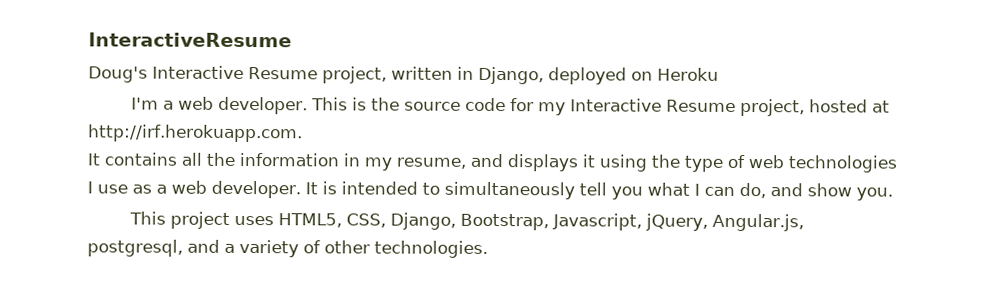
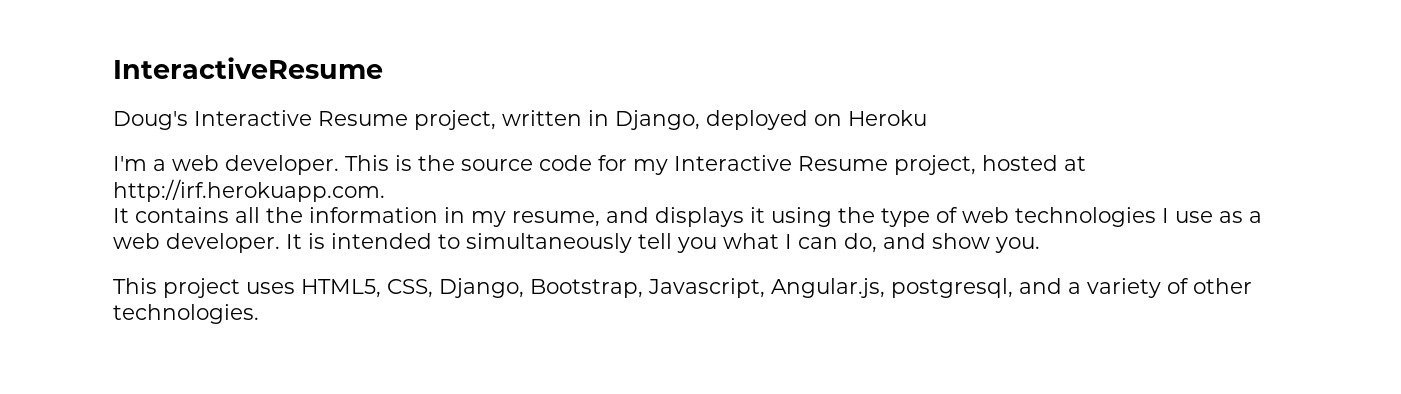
- This project uses HTML5, CSS, Django, Bootstrap, Javascript, jQuery, Angular.js, postgresql, and a variety of other technologies.
+ This project uses HTML5, CSS, Django, Bootstrap, Javascript, Angular.js, postgresql, and a variety of other technologies.

